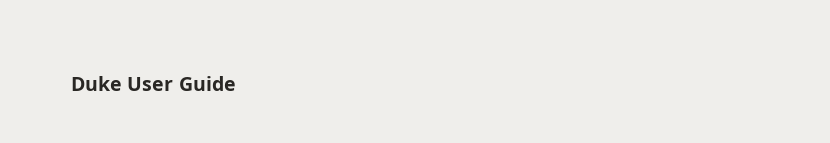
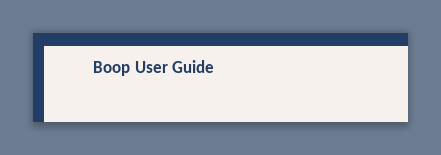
- Duke User Guide
+ Boop User Guide

